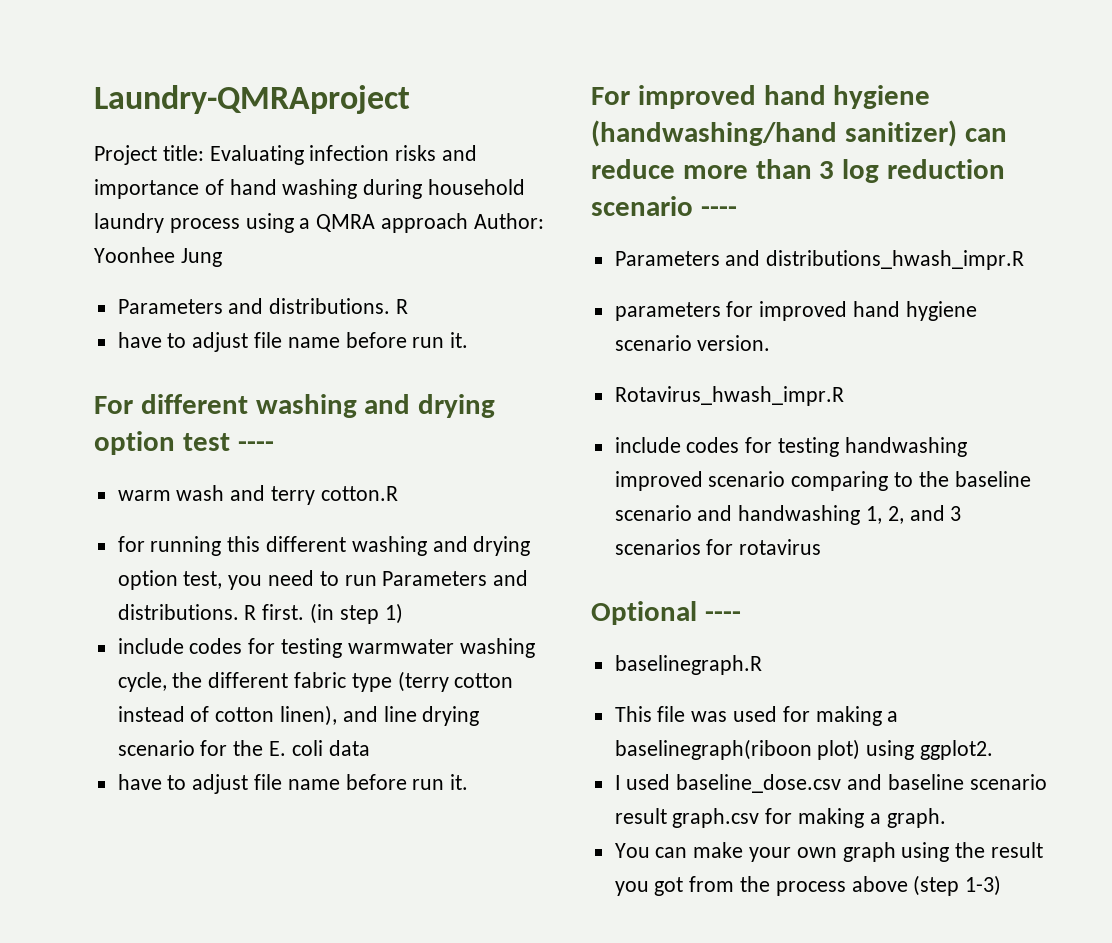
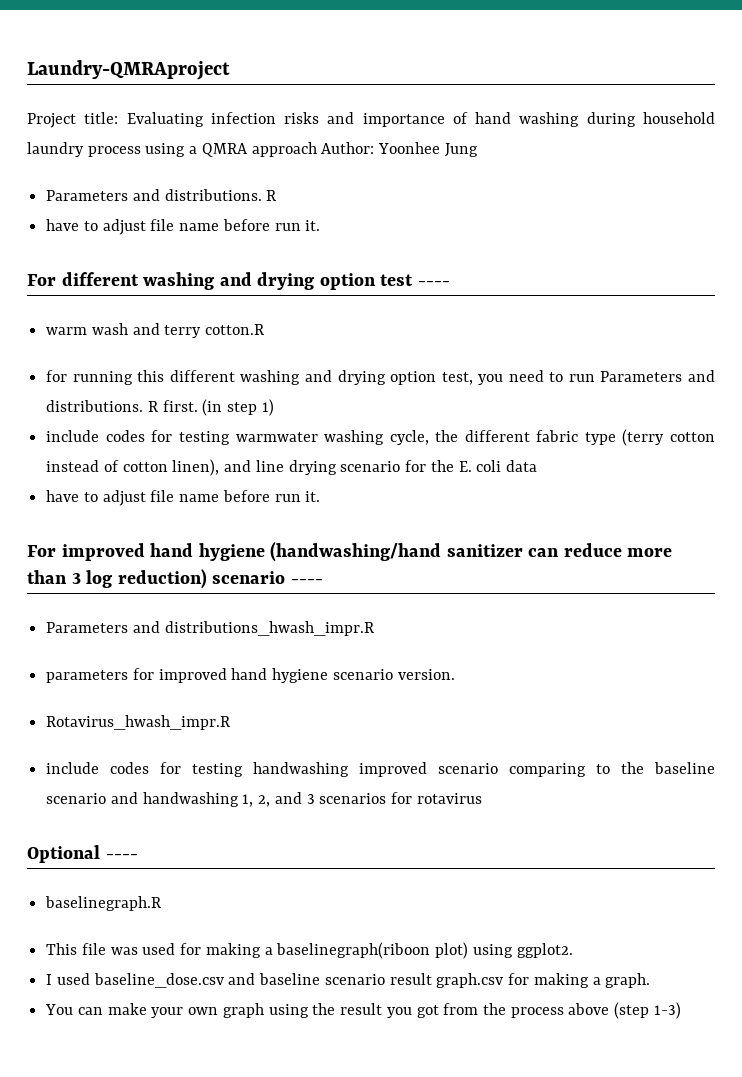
- For improved hand hygiene (handwashing/hand sanitizer) can reduce more than 3 log reduction scenario ----
+ For improved hand hygiene (handwashing/hand sanitizer can reduce more than 3 log reduction) scenario ----

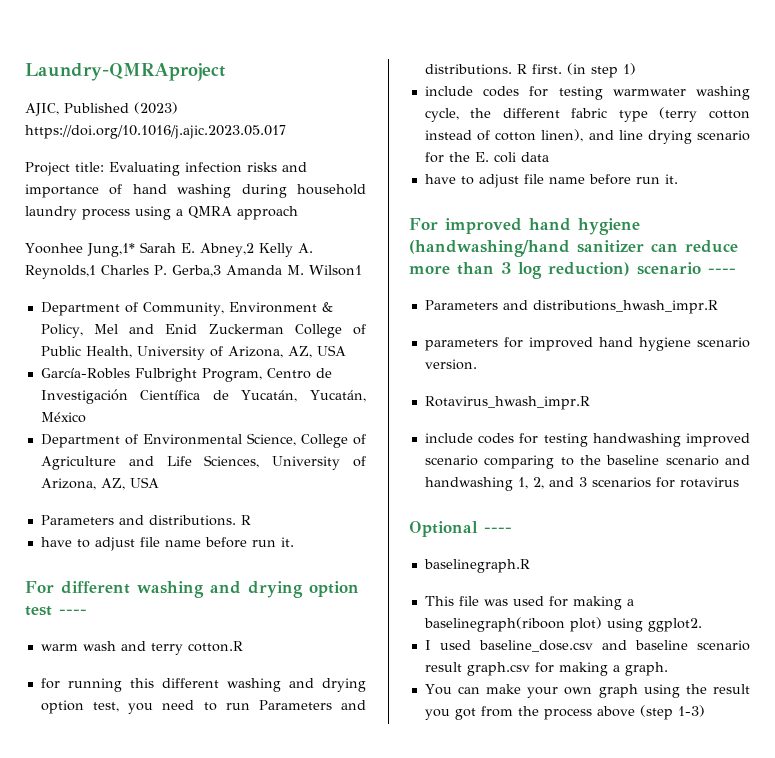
+ AJIC, Published (2023) https://doi.org/10.1016/j.ajic.2023.05.017
- Project title: Evaluating infection risks and importance of hand washing during household laundry process using a QMRA approach Author: Yoonhee Jung
+ Project title: Evaluating infection risks and importance of hand washing during household laundry process using a QMRA approach
+ Yoonhee Jung,1* Sarah E. Abney,2 Kelly A. Reynolds,1 Charles P. Gerba,3 Amanda M. Wilson1
+ Department of Community, Environment & Policy, Mel and Enid Zuckerman College of Public Health, University of Arizona, AZ, USA
+ García-Robles Fulbright Program, Centro de Investigación Científica de Yucatán, Yucatán, México
+ Department of Environmental Science, College of Agriculture and Life Sciences, University of Arizona, AZ, USA

